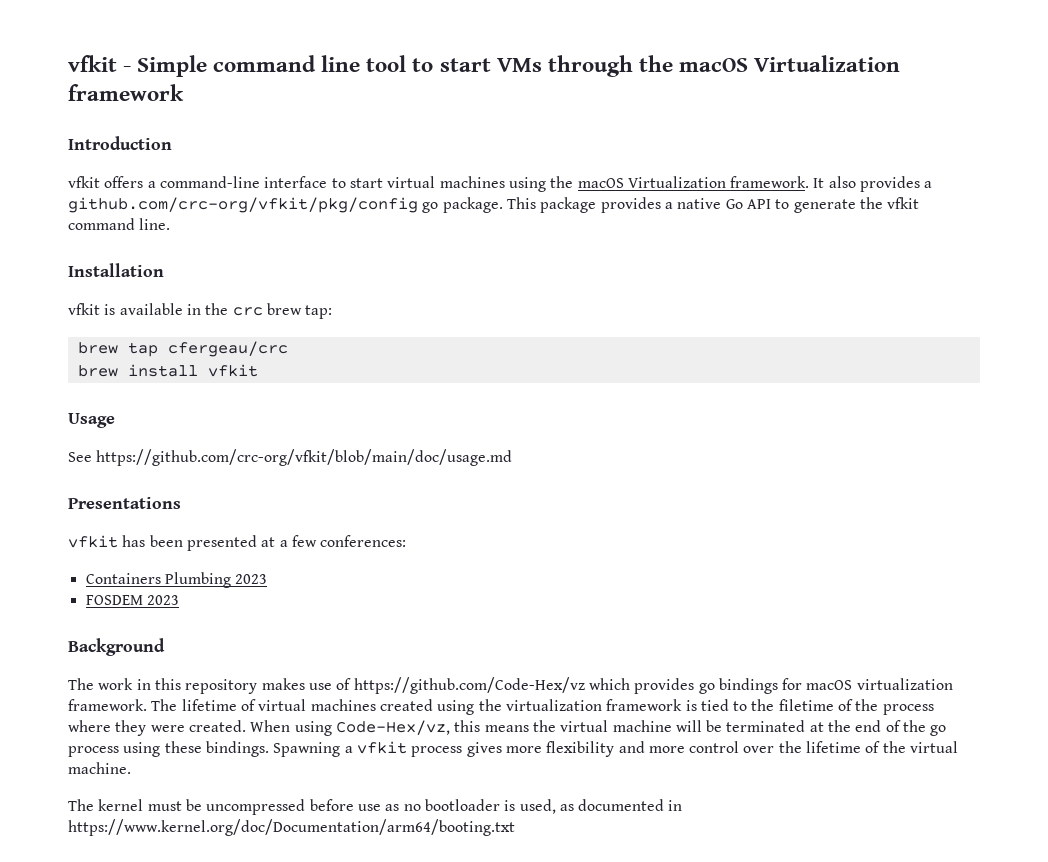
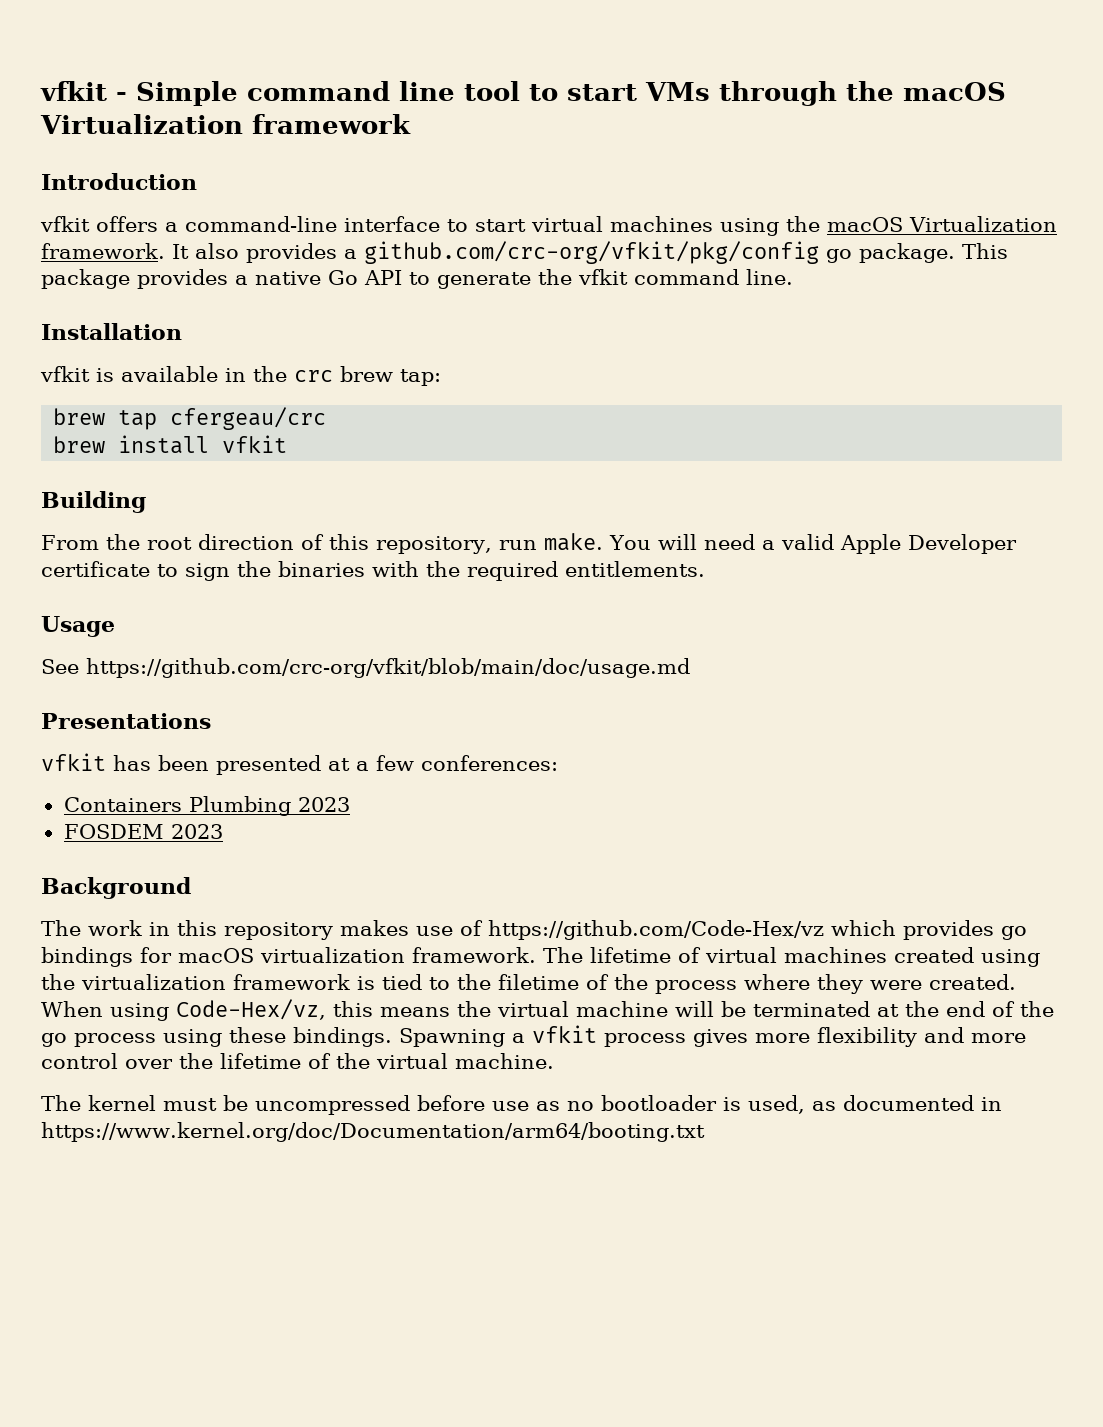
+ Building
+ From the root direction of this repository, run make. You will need a valid Apple Developer certificate to sign the binaries with the required entitlements.

